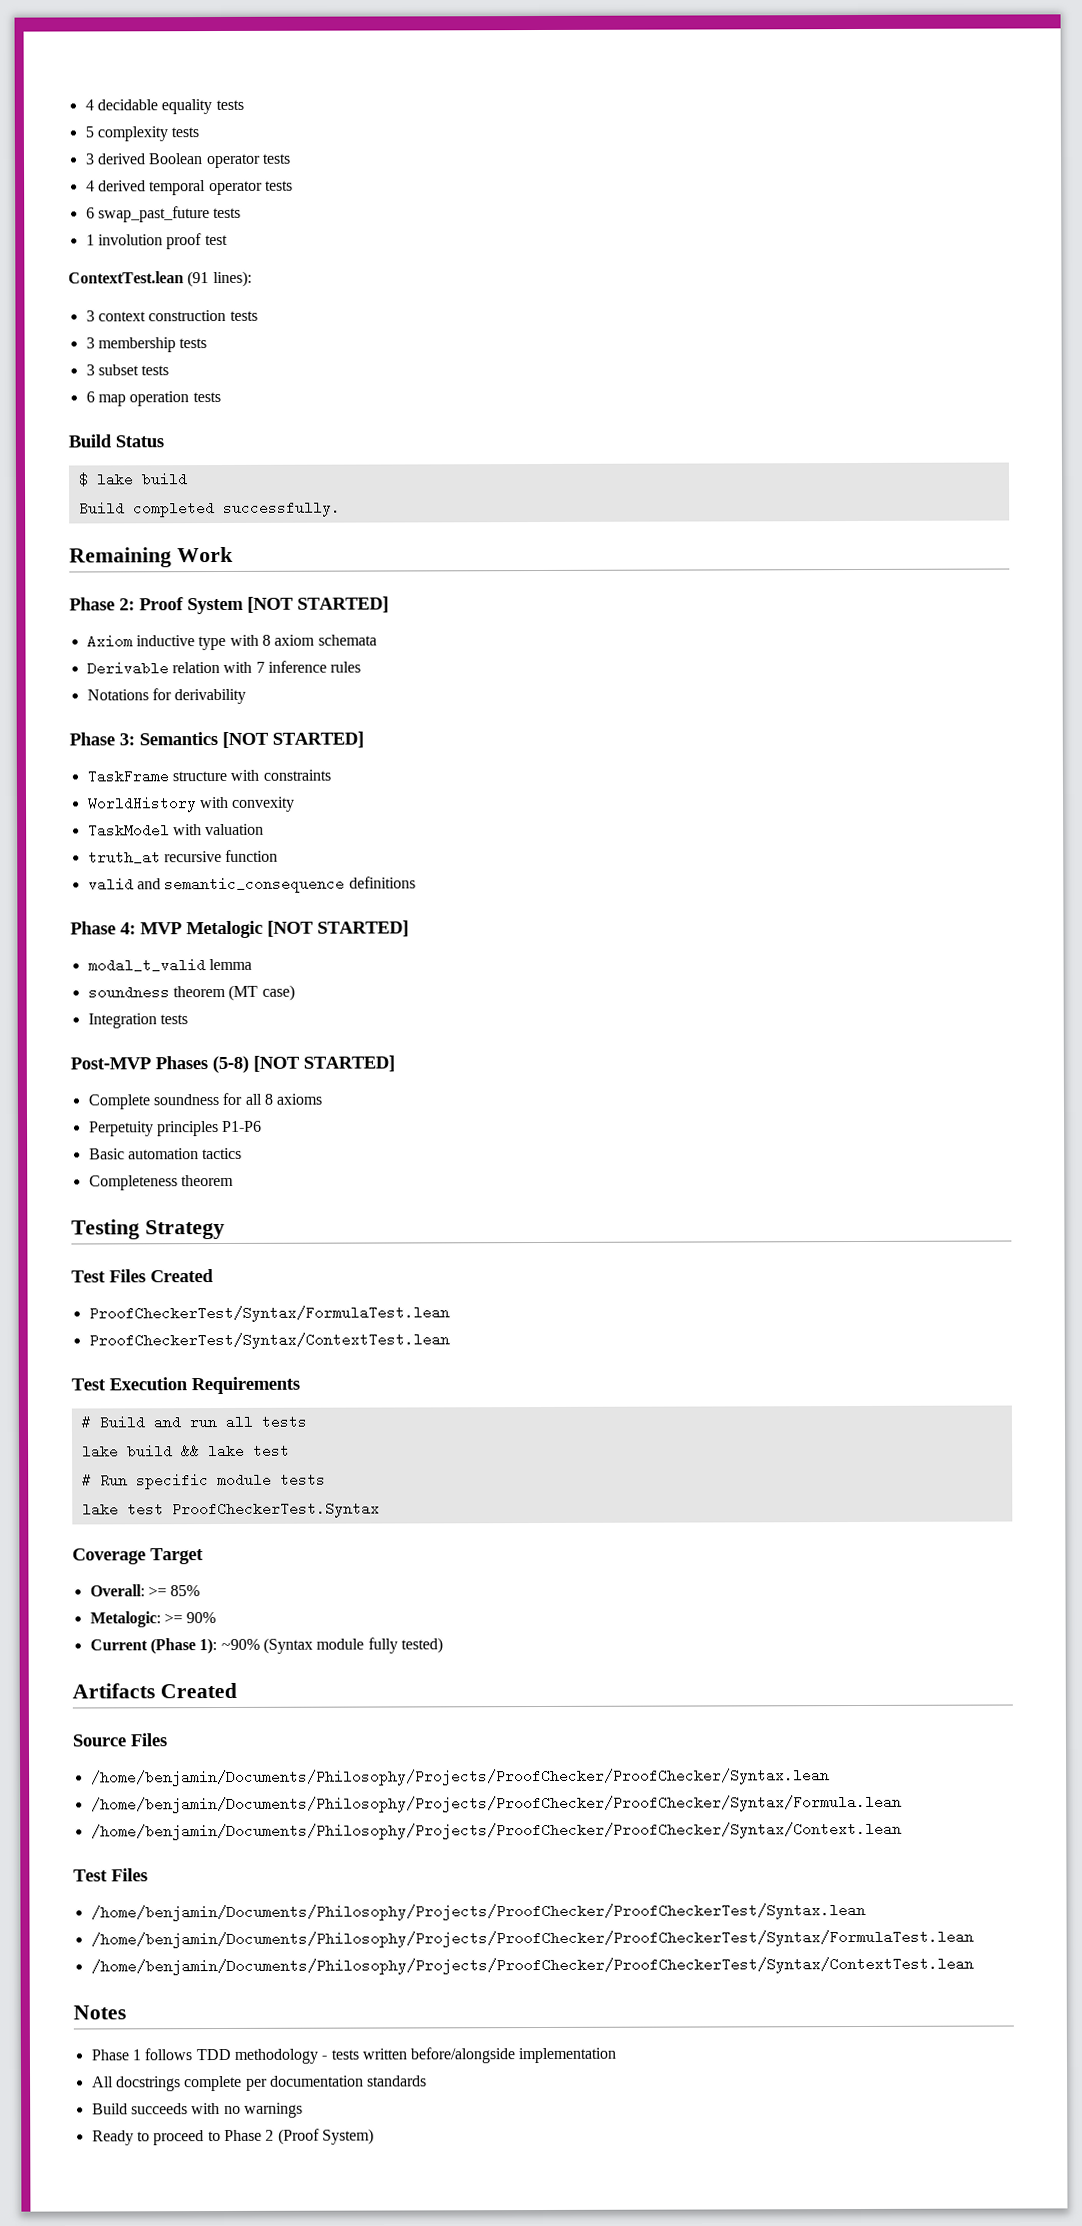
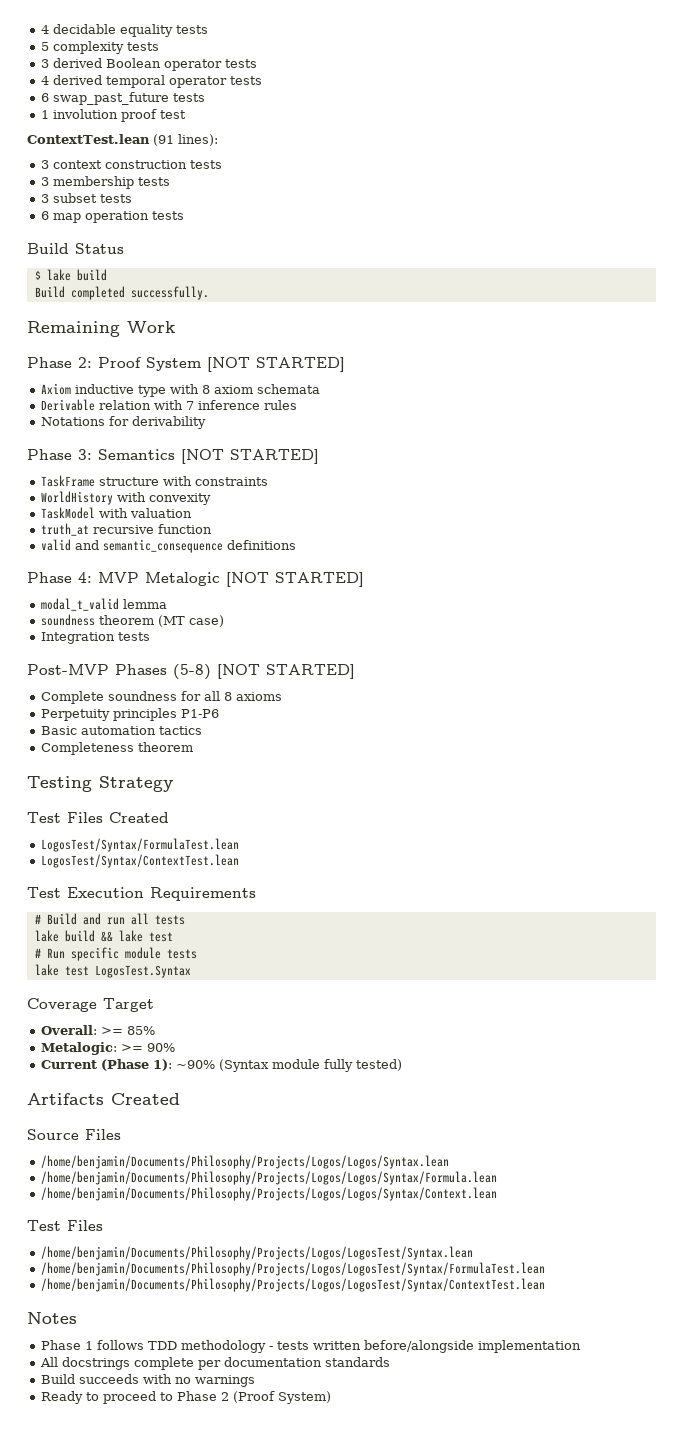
- ProofCheckerTest/Syntax/FormulaTest.lean
- ProofCheckerTest/Syntax/ContextTest.lean
+ LogosTest/Syntax/FormulaTest.lean
+ LogosTest/Syntax/ContextTest.lean
- lake test ProofCheckerTest.Syntax
+ lake test LogosTest.Syntax
- /home/benjamin/Documents/Philosophy/Projects/ProofChecker/ProofChecker/Syntax.lean
- /home/benjamin/Documents/Philosophy/Projects/ProofChecker/ProofChecker/Syntax/Formula.lean
- /home/benjamin/Documents/Philosophy/Projects/ProofChecker/ProofChecker/Syntax/Context.lean
+ /home/benjamin/Documents/Philosophy/Projects/Logos/Logos/Syntax.lean
+ /home/benjamin/Documents/Philosophy/Projects/Logos/Logos/Syntax/Formula.lean
+ /home/benjamin/Documents/Philosophy/Projects/Logos/Logos/Syntax/Context.lean
- /home/benjamin/Documents/Philosophy/Projects/ProofChecker/ProofCheckerTest/Syntax.lean
- /home/benjamin/Documents/Philosophy/Projects/ProofChecker/ProofCheckerTest/Syntax/FormulaTest.lean
- /home/benjamin/Documents/Philosophy/Projects/ProofChecker/ProofCheckerTest/Syntax/ContextTest.lean
+ /home/benjamin/Documents/Philosophy/Projects/Logos/LogosTest/Syntax.lean
+ /home/benjamin/Documents/Philosophy/Projects/Logos/LogosTest/Syntax/FormulaTest.lean
+ /home/benjamin/Documents/Philosophy/Projects/Logos/LogosTest/Syntax/ContextTest.lean

